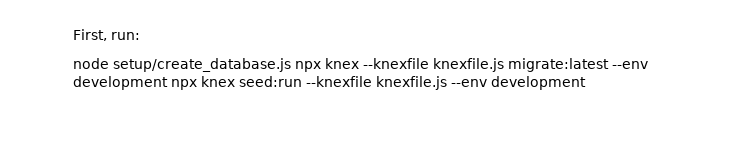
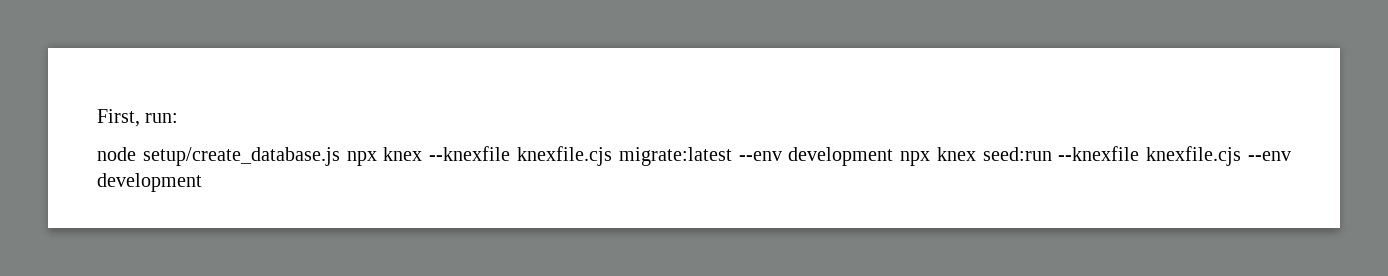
- node setup/create_database.js npx knex --knexfile knexfile.js migrate:latest --env development npx knex seed:run --knexfile knexfile.js --env development
+ node setup/create_database.js npx knex --knexfile knexfile.cjs migrate:latest --env development npx knex seed:run --knexfile knexfile.cjs --env development

